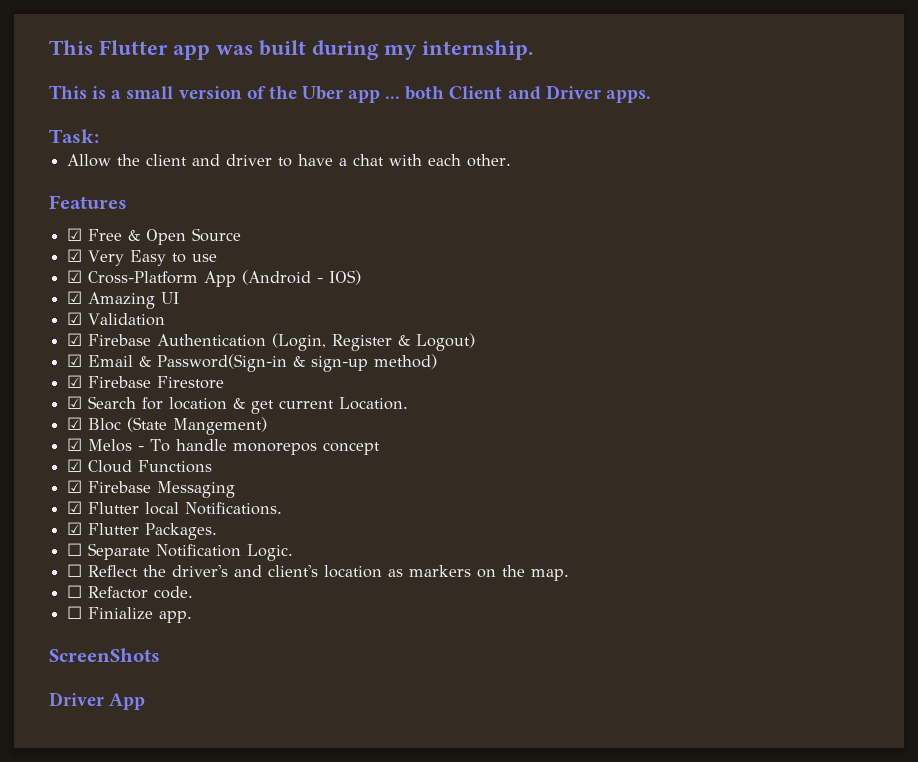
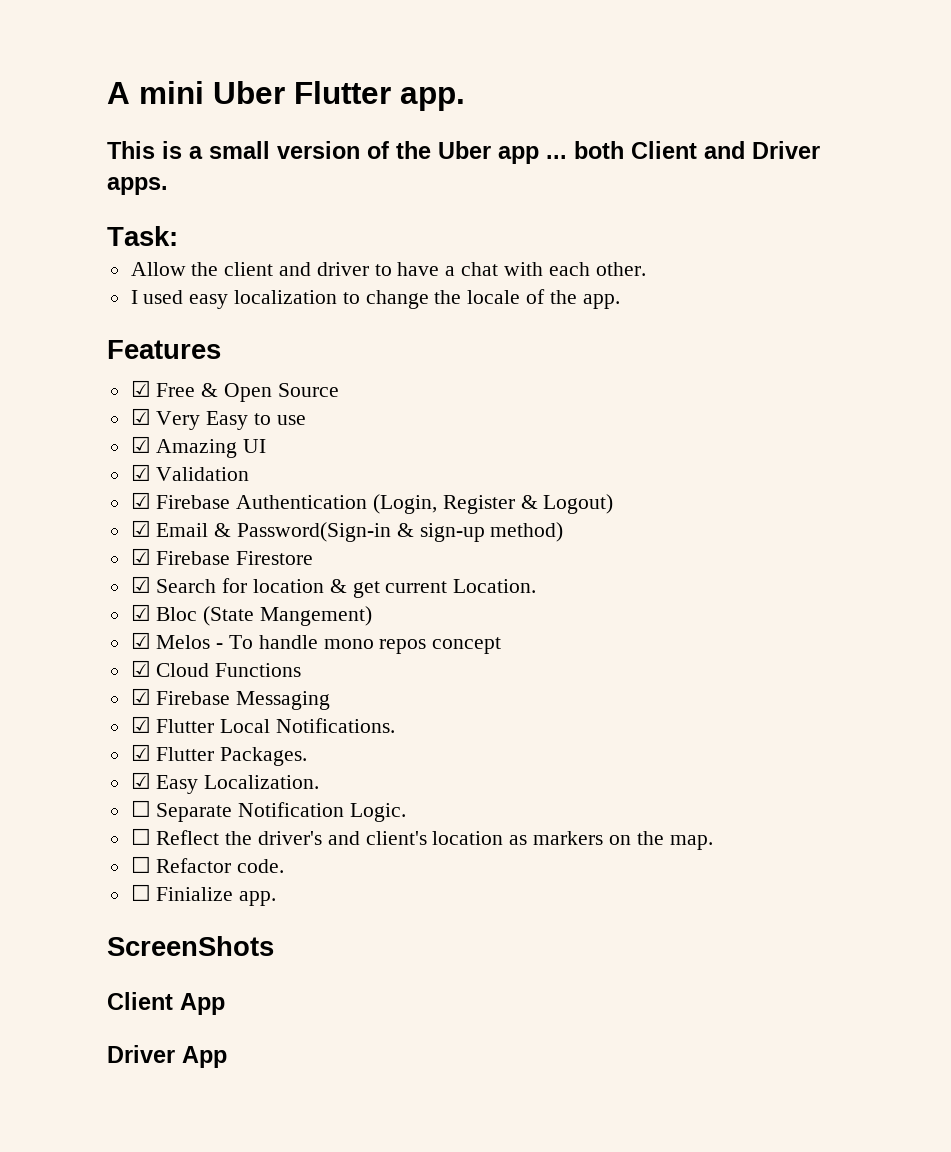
- This Flutter app was built during my internship.
+ A mini Uber Flutter app.
+ I used easy localization to change the locale of the app.
- ☑ Cross-Platform App (Android - IOS)
- ☑ Melos - To handle monorepos concept
+ ☑ Melos - To handle mono repos concept
- ☑ Flutter local Notifications.
+ ☑ Flutter Local Notifications.
+ ☑ Easy Localization.
+ Client App

